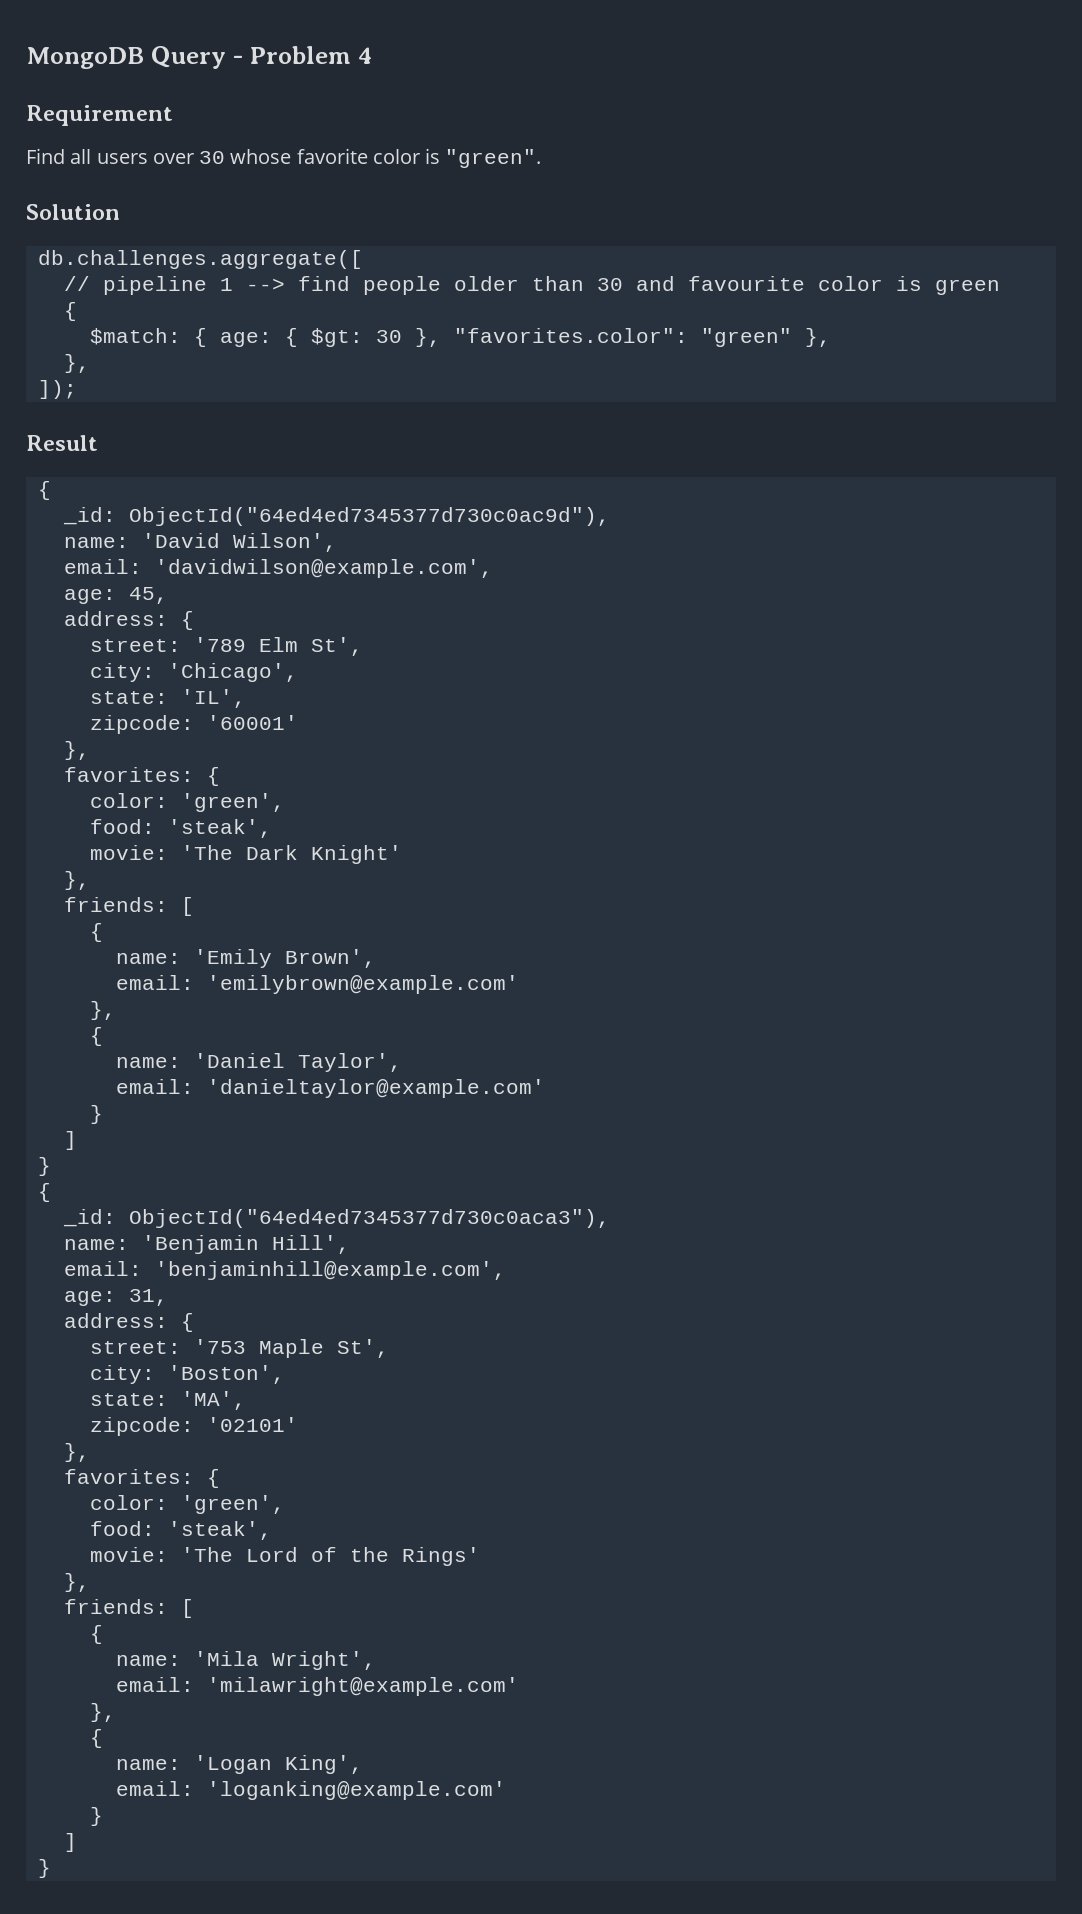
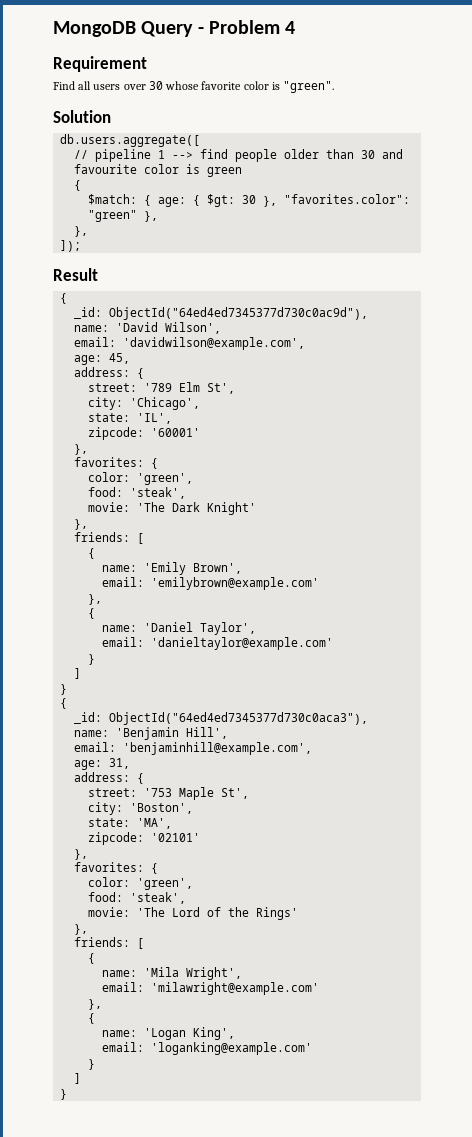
- db.challenges.aggregate([
+ db.users.aggregate([

